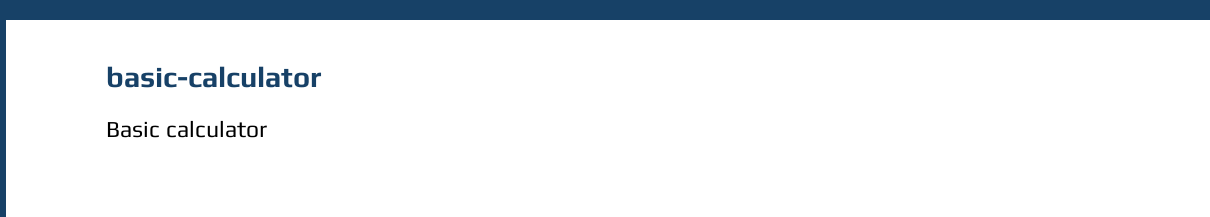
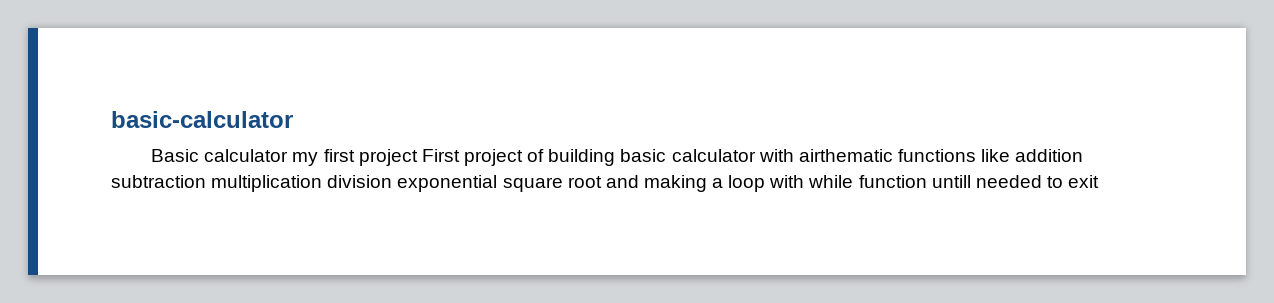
- Basic calculator
+ Basic calculator my first project First project of building basic calculator with airthematic functions like addition subtraction multiplication division exponential square root and making a loop with while function untill needed to exit

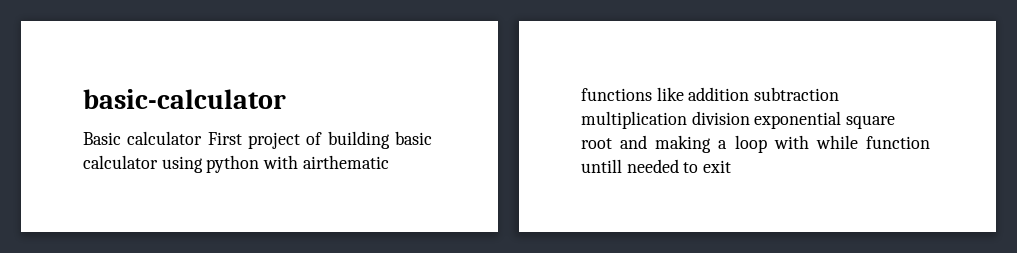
- Basic calculator my first project First project of building basic calculator with airthematic functions like addition subtraction multiplication division exponential square root and making a loop with while function untill needed to exit
+ Basic calculator First project of building basic calculator using python with airthematic functions like addition subtraction multiplication division exponential square root and making a loop with while function untill needed to exit

